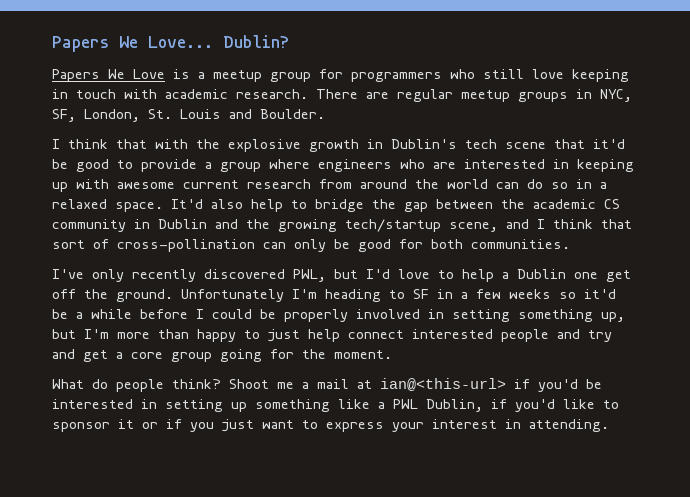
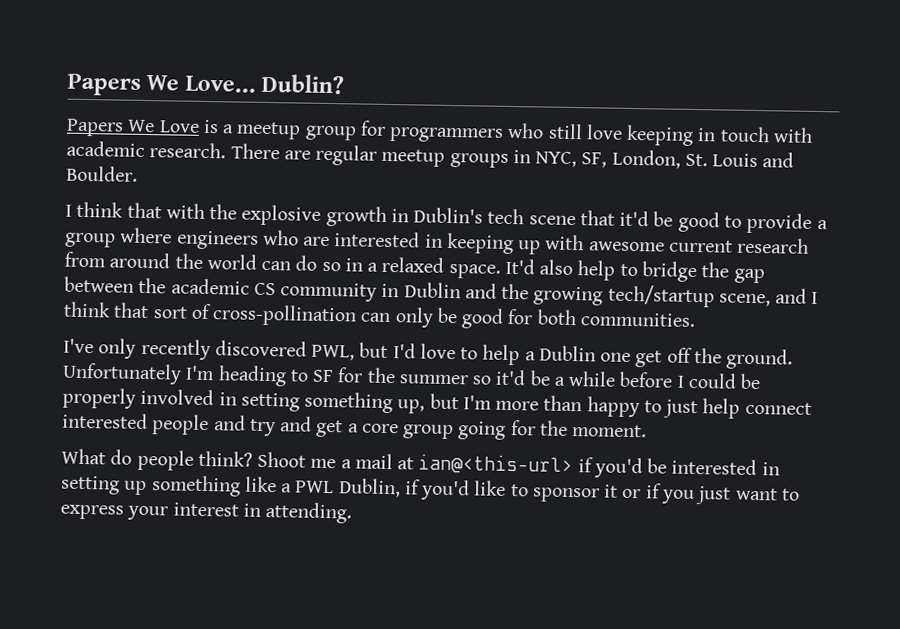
- Unfortunately I'm heading to SF in a few weeks so it'd be a while before I could be properly involved in setting something up, but I'm more than happy to just help connect interested people and try and get a core group going for the moment.
+ Unfortunately I'm heading to SF for the summer so it'd be a while before I could be properly involved in setting something up, but I'm more than happy to just help connect interested people and try and get a core group going for the moment.

